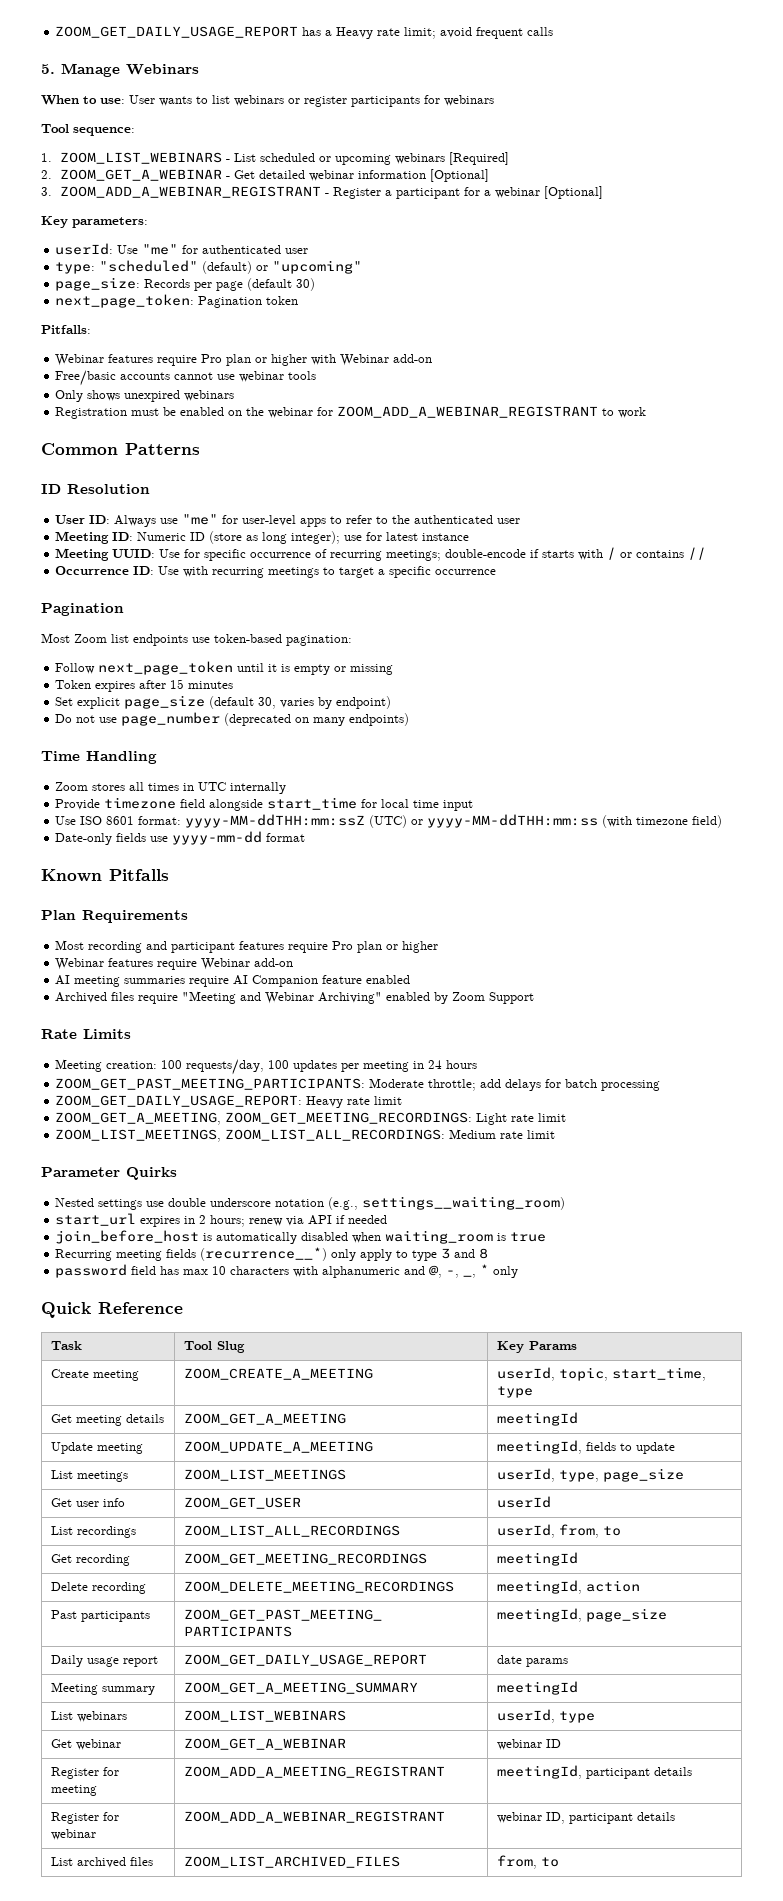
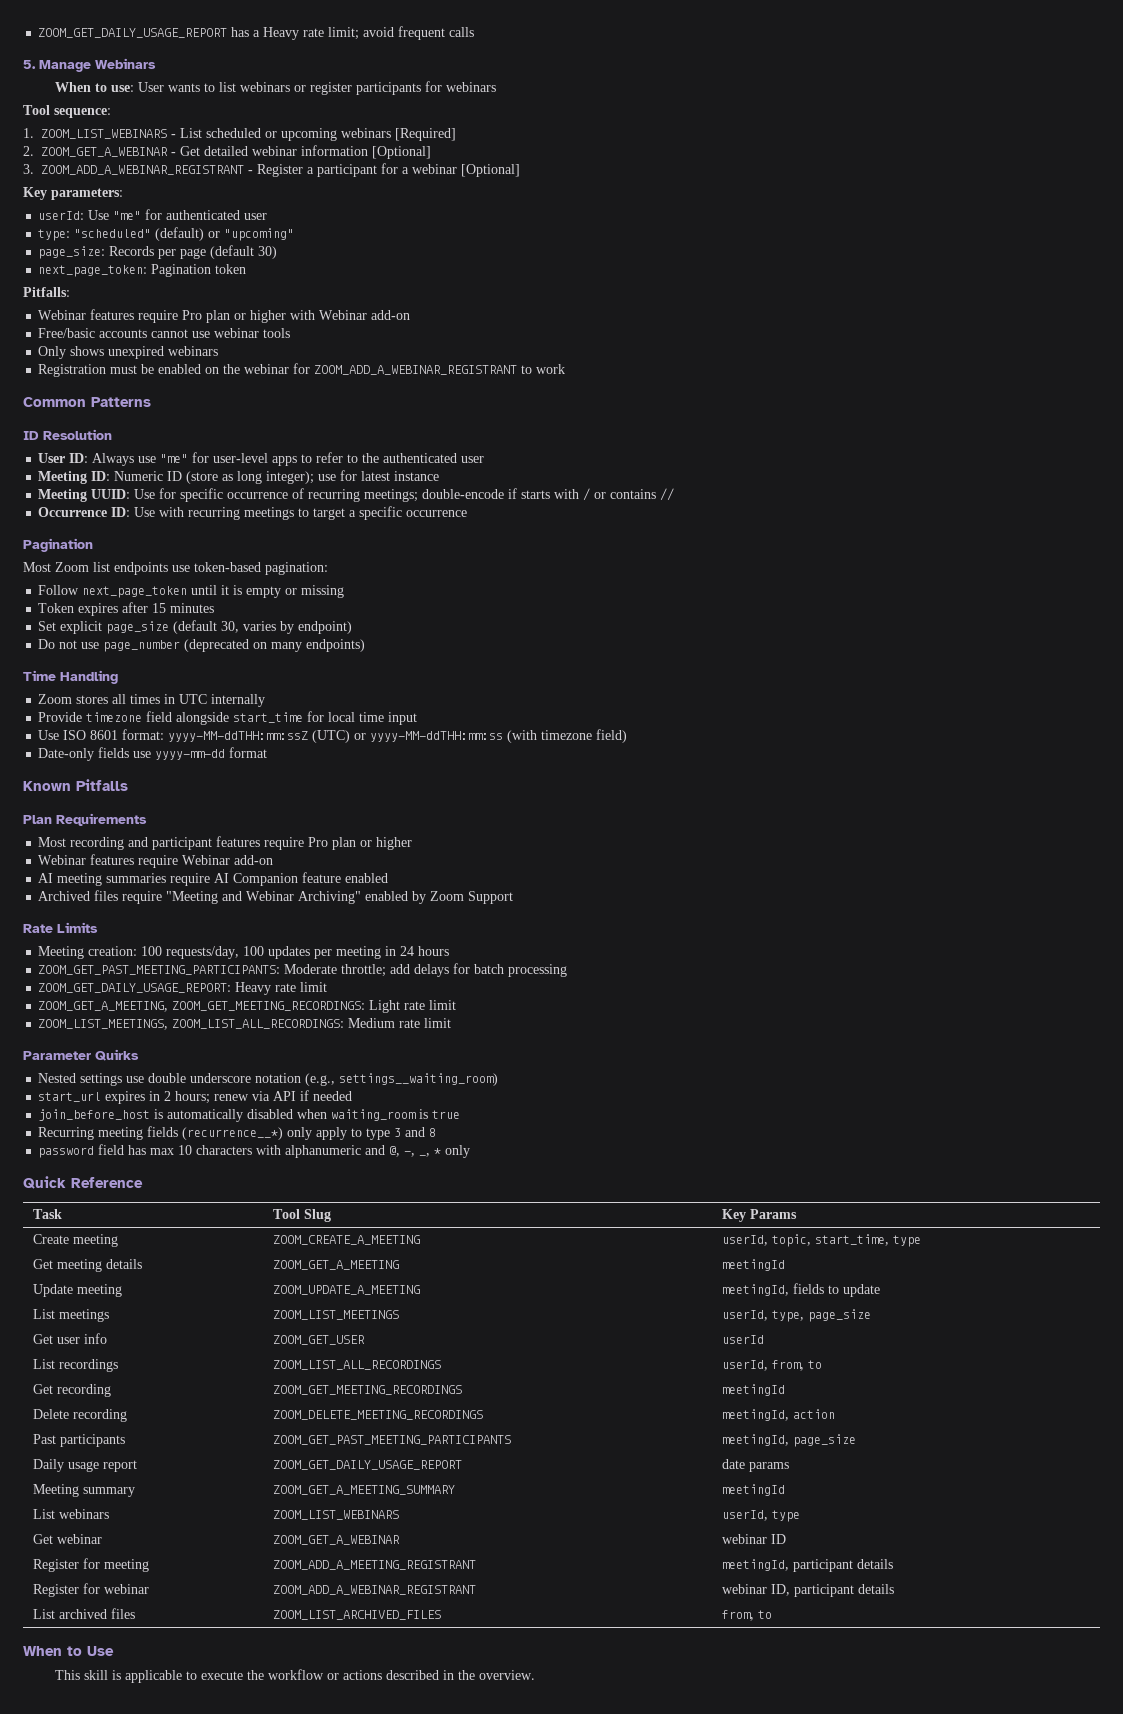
+ When to Use
+ This skill is applicable to execute the workflow or actions described in the overview.

